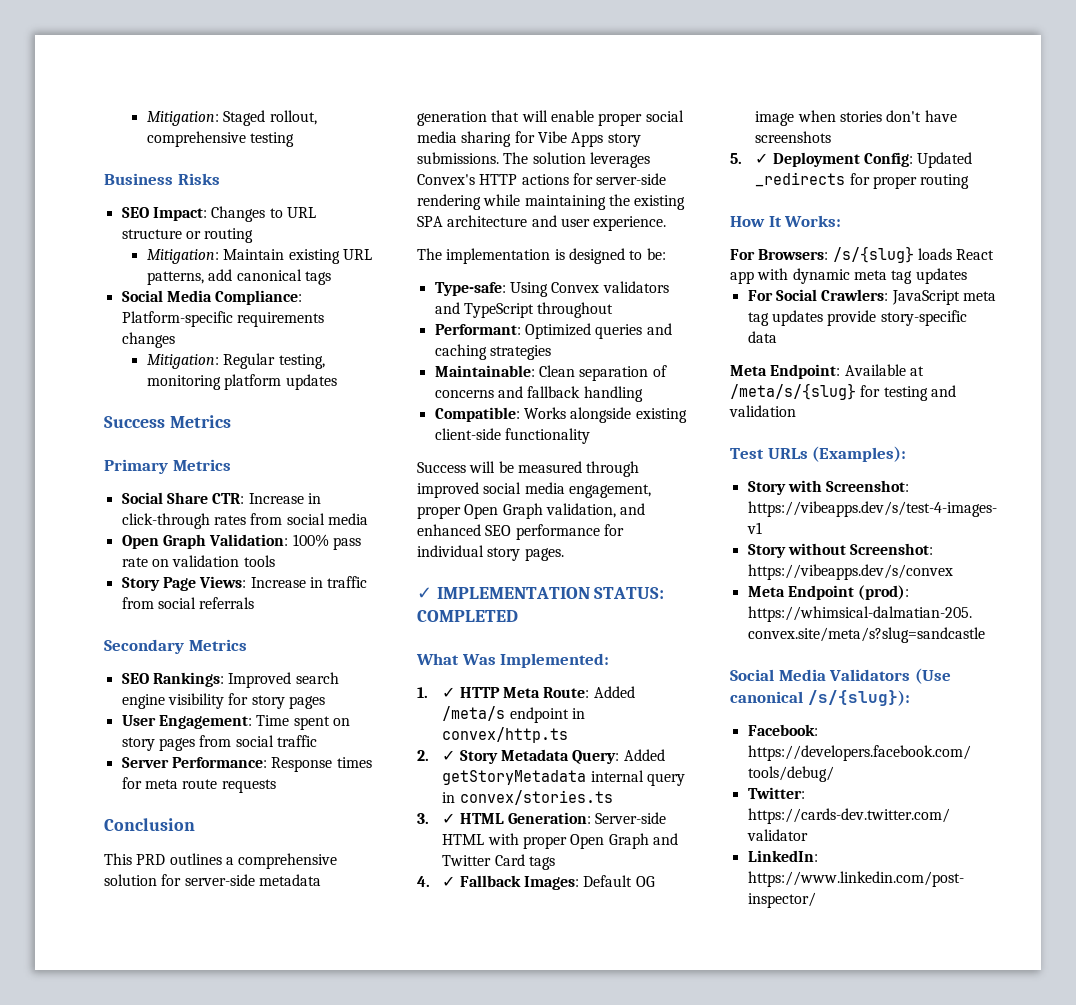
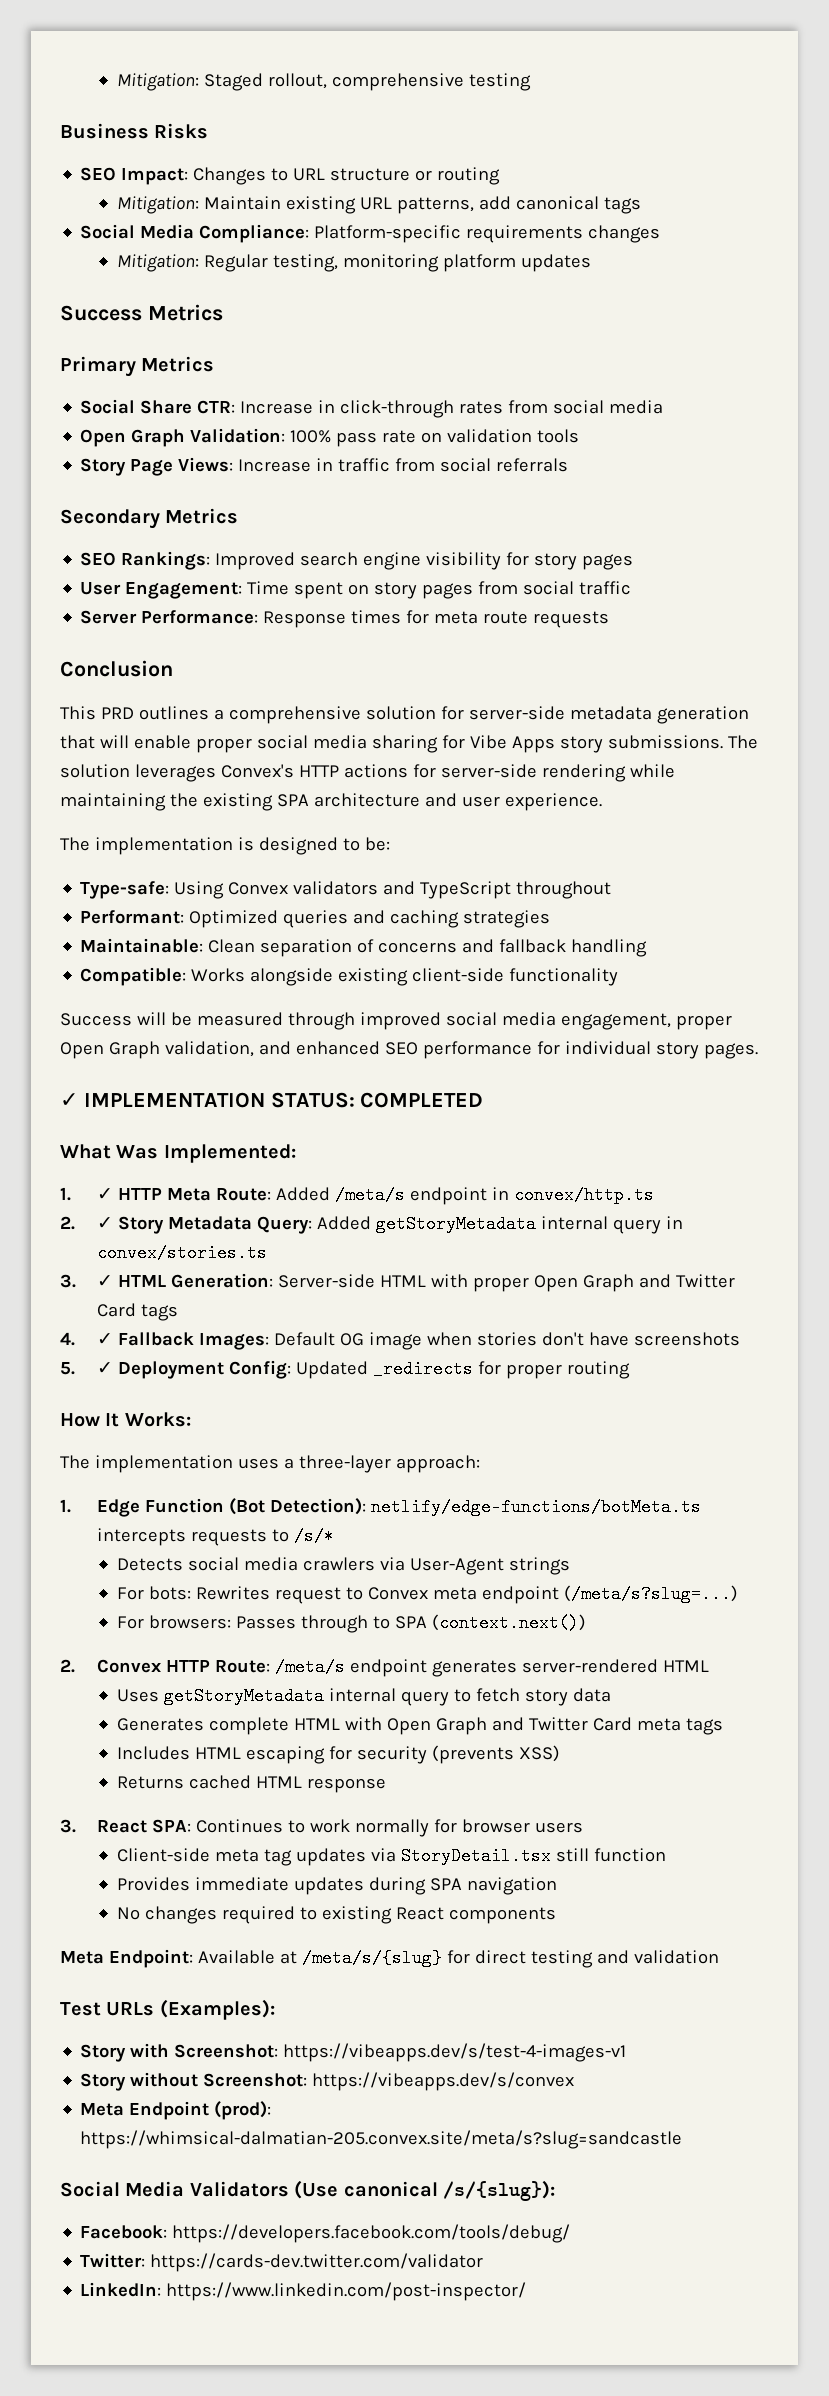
- For Browsers: /s/{slug} loads React app with dynamic meta tag updates
- For Social Crawlers: JavaScript meta tag updates provide story-specific data
+ The implementation uses a three-layer approach:
+ 1. Edge Function (Bot Detection): netlify/edge-functions/botMeta.ts intercepts requests to /s/*
+ Detects social media crawlers via User-Agent strings
+ For bots: Rewrites request to Convex meta endpoint (/meta/s?slug=...)
+ For browsers: Passes through to SPA (context.next())
+ 2. Convex HTTP Route: /meta/s endpoint generates server-rendered HTML
+ Uses getStoryMetadata internal query to fetch story data
+ Generates complete HTML with Open Graph and Twitter Card meta tags
+ Includes HTML escaping for security (prevents XSS)
+ Returns cached HTML response
+ 3. React SPA: Continues to work normally for browser users
+ Client-side meta tag updates via StoryDetail.tsx still function
+ Provides immediate updates during SPA navigation
+ No changes required to existing React components
- Meta Endpoint: Available at /meta/s/{slug} for testing and validation
+ Meta Endpoint: Available at /meta/s/{slug} for direct testing and validation

